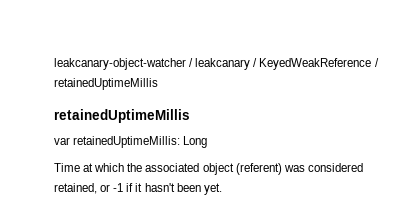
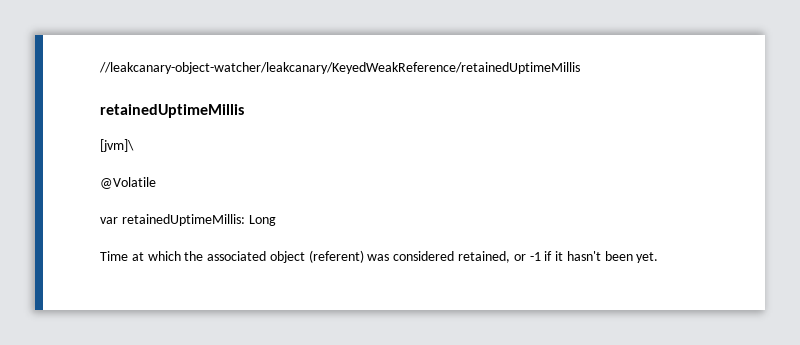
- leakcanary-object-watcher / leakcanary / KeyedWeakReference / retainedUptimeMillis
+ //leakcanary-object-watcher/leakcanary/KeyedWeakReference/retainedUptimeMillis
  retainedUptimeMillis
+ [jvm]\
+ @Volatile

